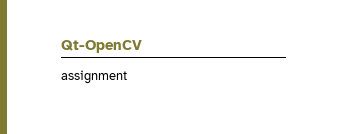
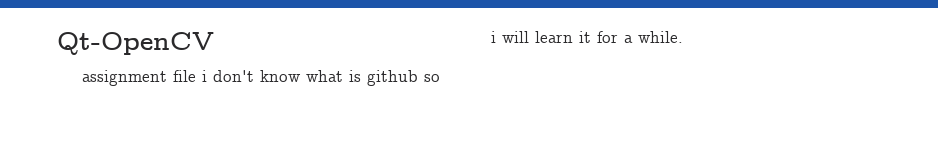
- assignment
+ assignment file i don't know what is github so i will learn it for a while.

